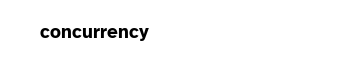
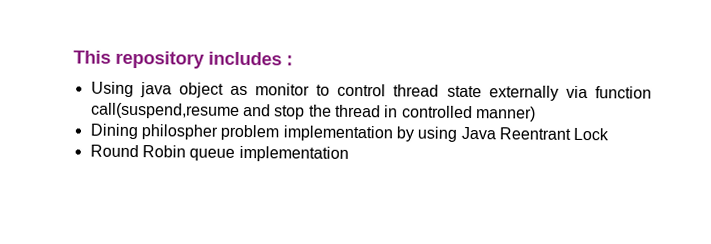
- concurrency
+ This repository includes :
+ Using java object as monitor to control thread state externally via function call(suspend,resume and stop the thread in controlled manner)
+ Dining philospher problem implementation by using Java Reentrant Lock
+ Round Robin queue implementation

